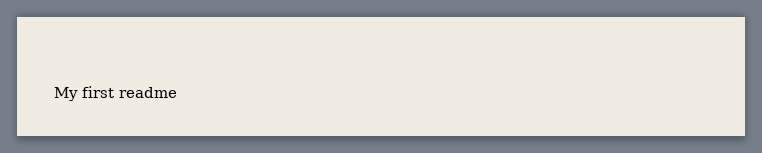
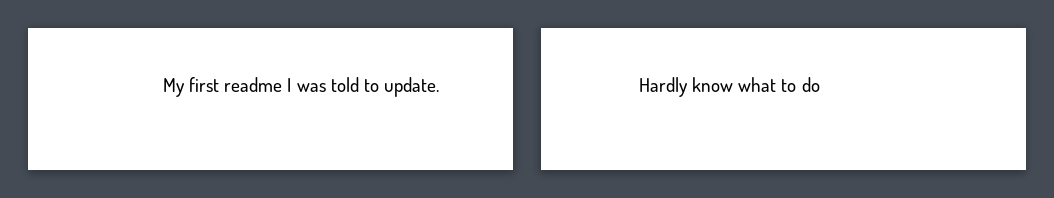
- My first readme
+ My first readme I was told to update. Hardly know what to do

